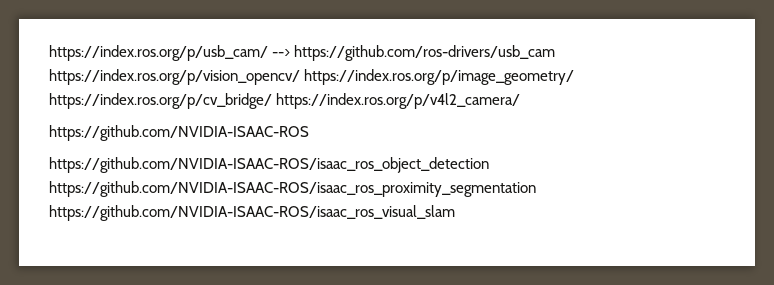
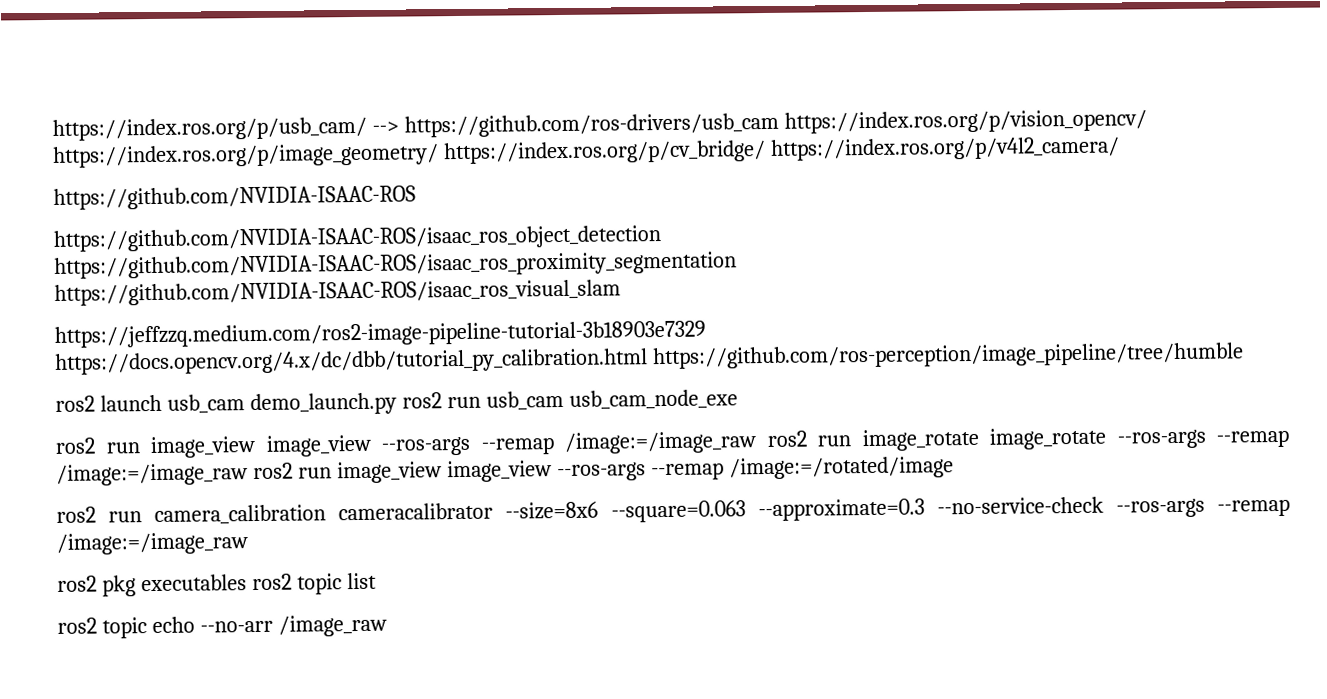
+ https://jeffzzq.medium.com/ros2-image-pipeline-tutorial-3b18903e7329 https://docs.opencv.org/4.x/dc/dbb/tutorial_py_calibration.html https://github.com/ros-perception/image_pipeline/tree/humble
+ ros2 launch usb_cam demo_launch.py ros2 run usb_cam usb_cam_node_exe
+ ros2 run image_view image_view --ros-args --remap /image:=/image_raw ros2 run image_rotate image_rotate --ros-args --remap /image:=/image_raw ros2 run image_view image_view --ros-args --remap /image:=/rotated/image
+ ros2 run camera_calibration cameracalibrator --size=8x6 --square=0.063 --approximate=0.3 --no-service-check --ros-args --remap /image:=/image_raw
+ ros2 pkg executables ros2 topic list
+ ros2 topic echo --no-arr /image_raw

